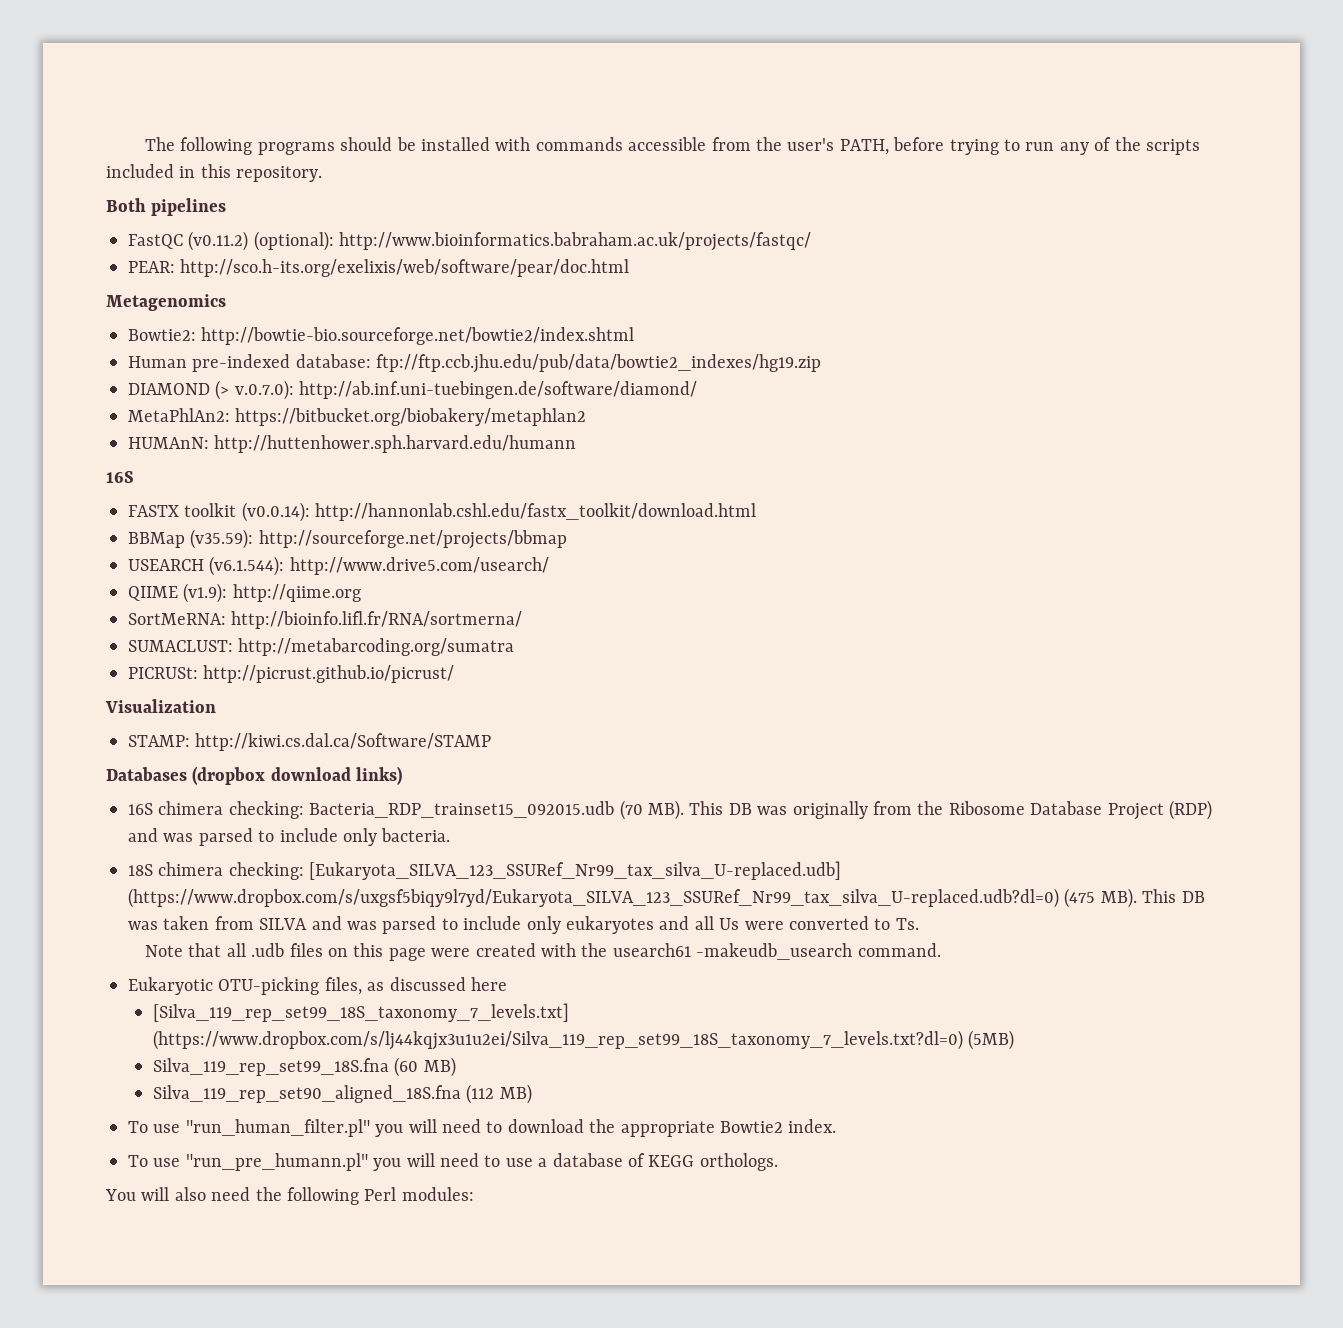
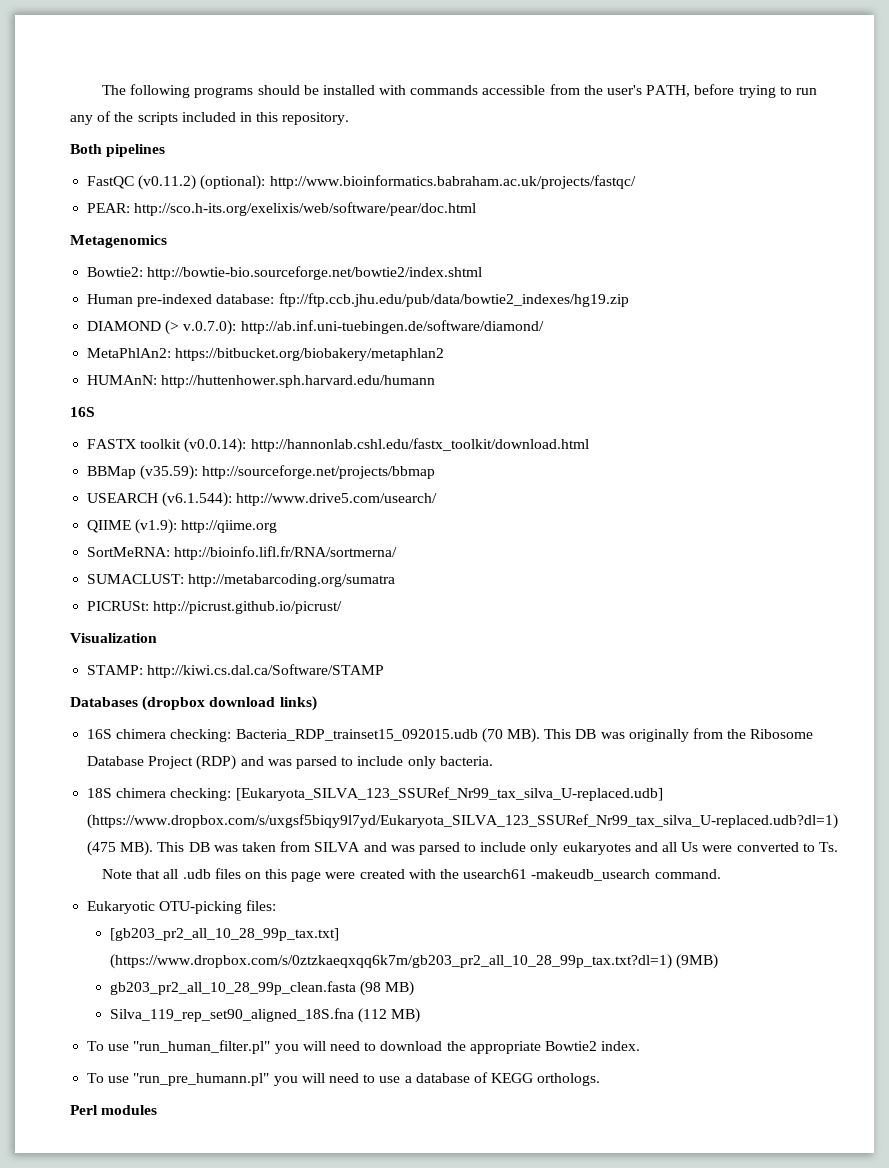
- 18S chimera checking: [Eukaryota_SILVA_123_SSURef_Nr99_tax_silva_U-replaced.udb] (https://www.dropbox.com/s/uxgsf5biqy9l7yd/Eukaryota_SILVA_123_SSURef_Nr99_tax_silva_U-replaced.udb?dl=0) (475 MB). This DB was taken from SILVA and was parsed to include only eukaryotes and all Us were converted to Ts.
+ 18S chimera checking: [Eukaryota_SILVA_123_SSURef_Nr99_tax_silva_U-replaced.udb] (https://www.dropbox.com/s/uxgsf5biqy9l7yd/Eukaryota_SILVA_123_SSURef_Nr99_tax_silva_U-replaced.udb?dl=1) (475 MB). This DB was taken from SILVA and was parsed to include only eukaryotes and all Us were converted to Ts.
- Eukaryotic OTU-picking files, as discussed here
- [Silva_119_rep_set99_18S_taxonomy_7_levels.txt] (https://www.dropbox.com/s/lj44kqjx3u1u2ei/Silva_119_rep_set99_18S_taxonomy_7_levels.txt?dl=0) (5MB)
- Silva_119_rep_set99_18S.fna (60 MB)
+ Eukaryotic OTU-picking files:
+ [gb203_pr2_all_10_28_99p_tax.txt] (https://www.dropbox.com/s/0ztzkaeqxqq6k7m/gb203_pr2_all_10_28_99p_tax.txt?dl=1) (9MB)
+ gb203_pr2_all_10_28_99p_clean.fasta (98 MB)
- You will also need the following Perl modules:
+ Perl modules

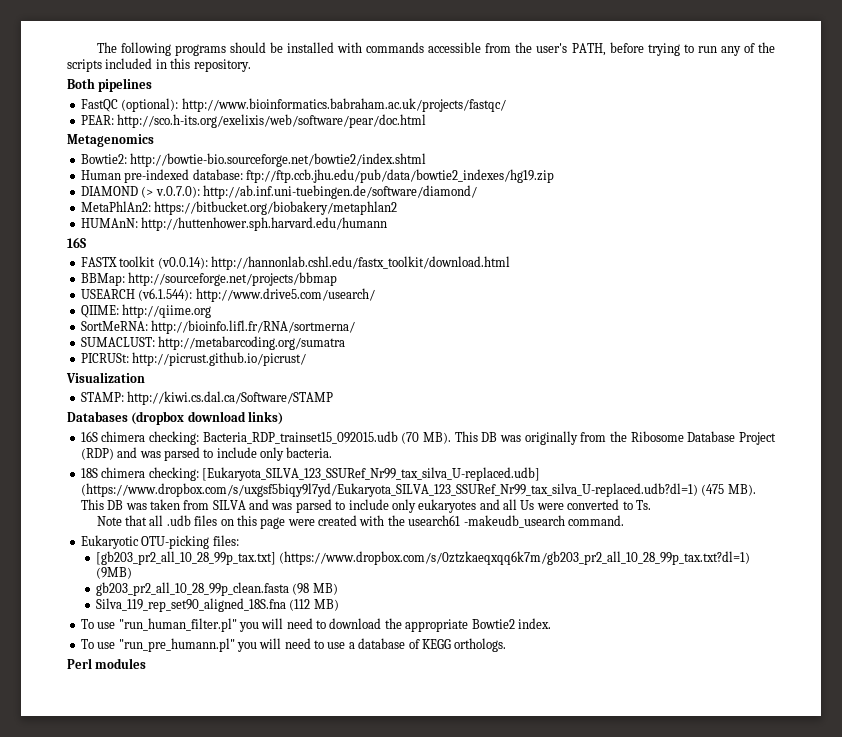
- FastQC (v0.11.2) (optional): http://www.bioinformatics.babraham.ac.uk/projects/fastqc/
+ FastQC (optional): http://www.bioinformatics.babraham.ac.uk/projects/fastqc/
- BBMap (v35.59): http://sourceforge.net/projects/bbmap
+ BBMap: http://sourceforge.net/projects/bbmap
- QIIME (v1.9): http://qiime.org
+ QIIME: http://qiime.org

